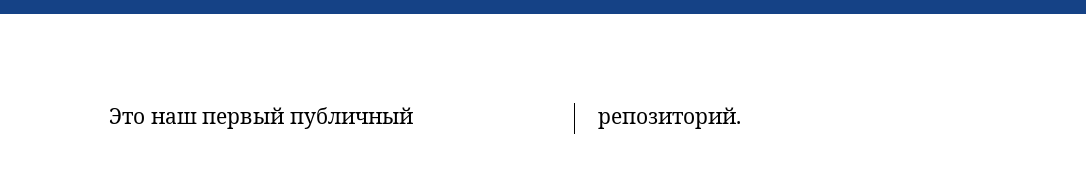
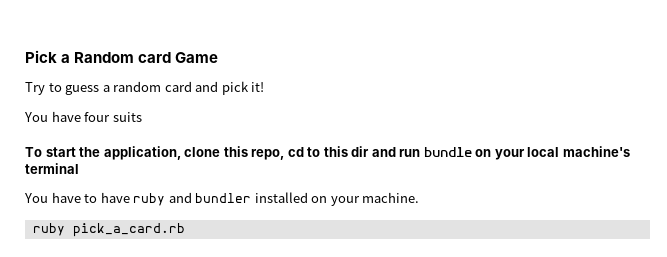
- Это наш первый публичный репозиторий.
+ Pick a Random card Game
+ Try to guess a random card and pick it!
+ You have four suits
+ To start the application, clone this repo, cd to this dir and run bundle on your local machine's terminal
+ You have to have ruby and bundler installed on your machine.
+ ruby pick_a_card.rb

